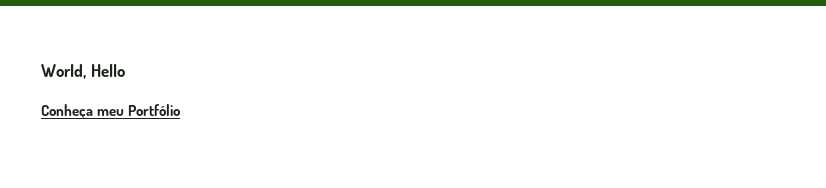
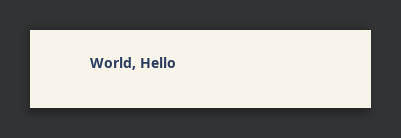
- Conheça meu Portfólio

